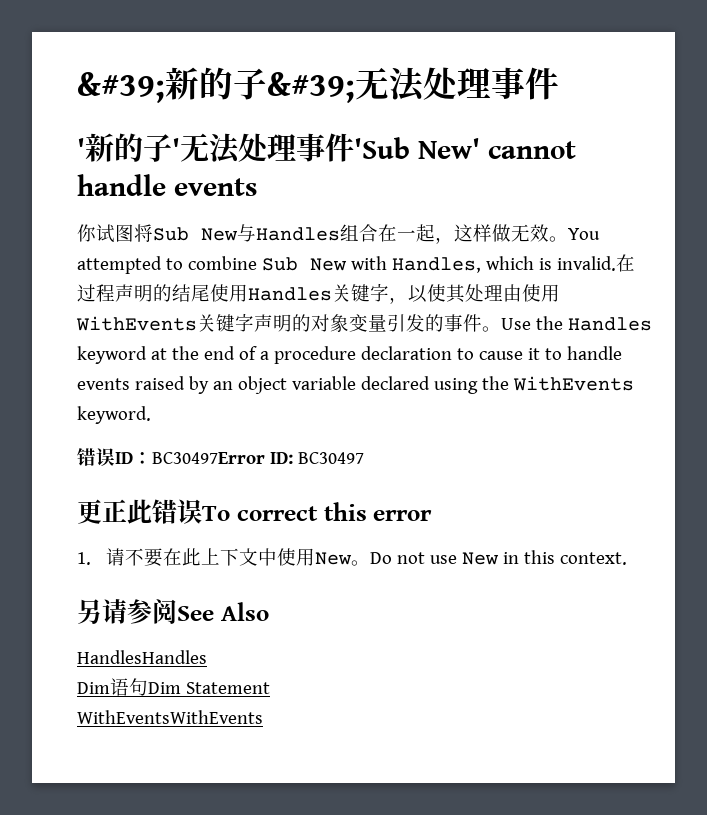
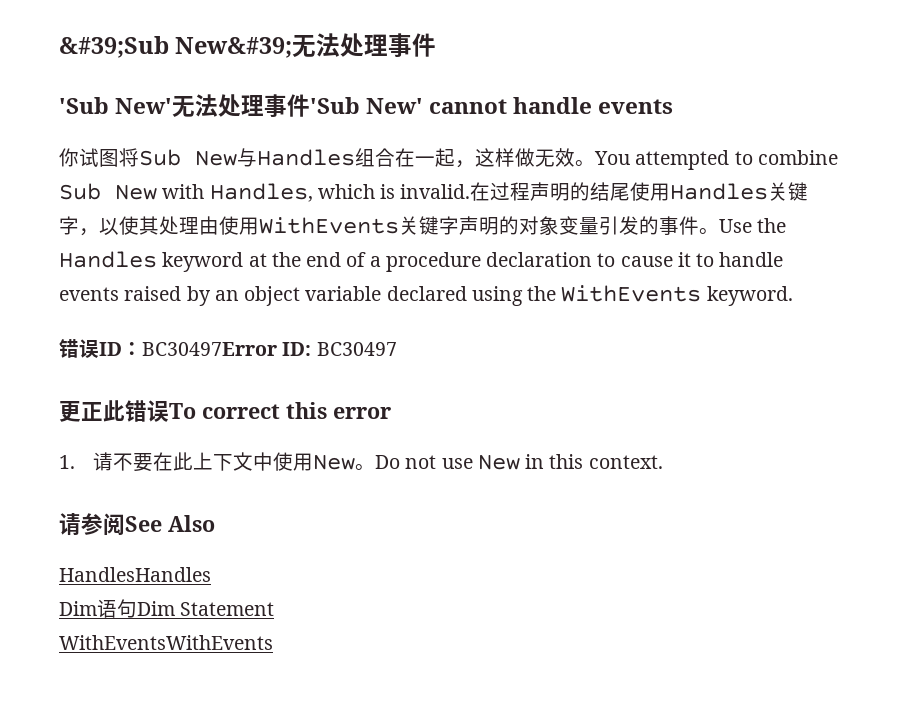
- &#39;新的子&#39;无法处理事件
+ &#39;Sub New&#39;无法处理事件
- '新的子'无法处理事件'Sub New' cannot handle events
+ 'Sub New'无法处理事件'Sub New' cannot handle events
- 另请参阅See Also
+ 请参阅See Also

